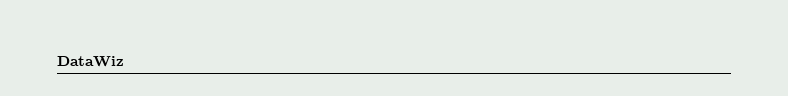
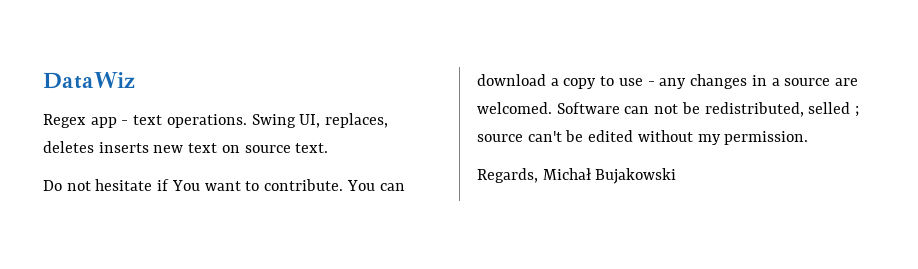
+ Regex app - text operations. Swing UI, replaces, deletes inserts new text on source text.
+ Do not hesitate if You want to contribute. You can download a copy to use - any changes in a source are welcomed. Software can not be redistributed, selled ; source can't be edited without my permission.
+ Regards, Michał Bujakowski

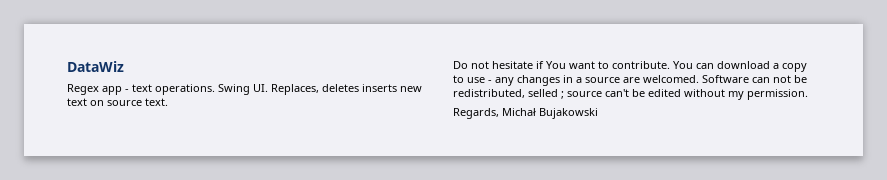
- Swing UI, replaces, deletes inserts new text on source text.
+ Swing UI. Replaces, deletes inserts new text on source text.

